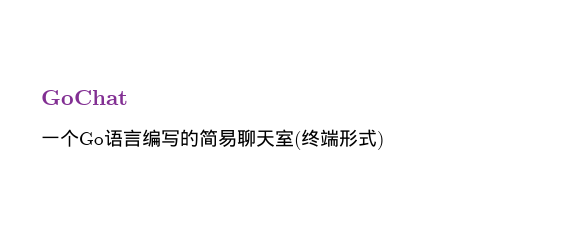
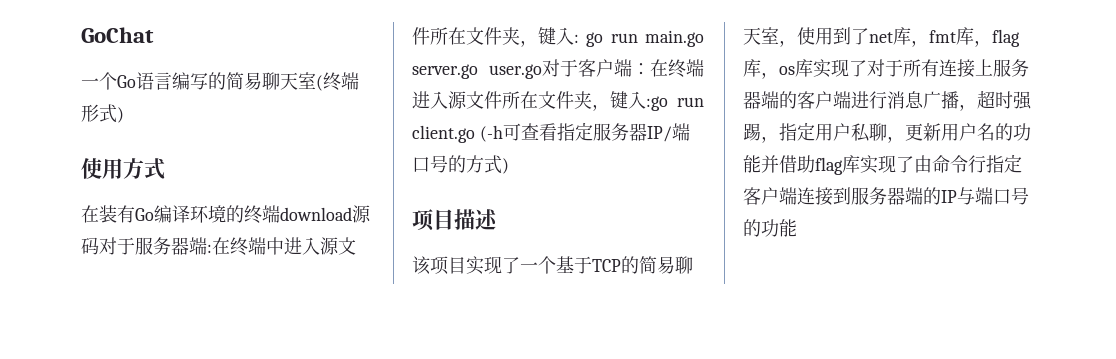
+ 使用方式
+ 在装有Go编译环境的终端download源码对于服务器端:在终端中进入源文件所在文件夹，键入: go run main.go server.go user.go对于客户端：在终端进入源文件所在文件夹，键入:go run client.go (-h可查看指定服务器IP/端口号的方式)
+ 项目描述
+ 该项目实现了一个基于TCP的简易聊天室，使用到了net库，fmt库，flag库，os库实现了对于所有连接上服务器端的客户端进行消息广播，超时强踢，指定用户私聊，更新用户名的功能并借助flag库实现了由命令行指定客户端连接到服务器端的IP与端口号的功能

